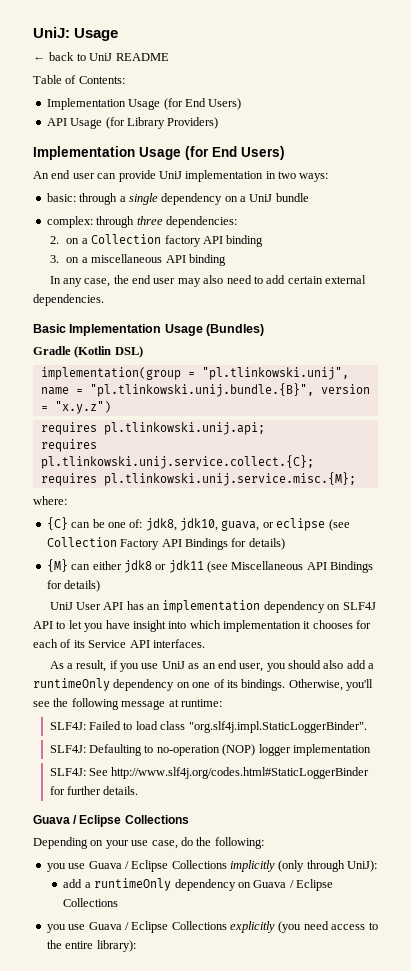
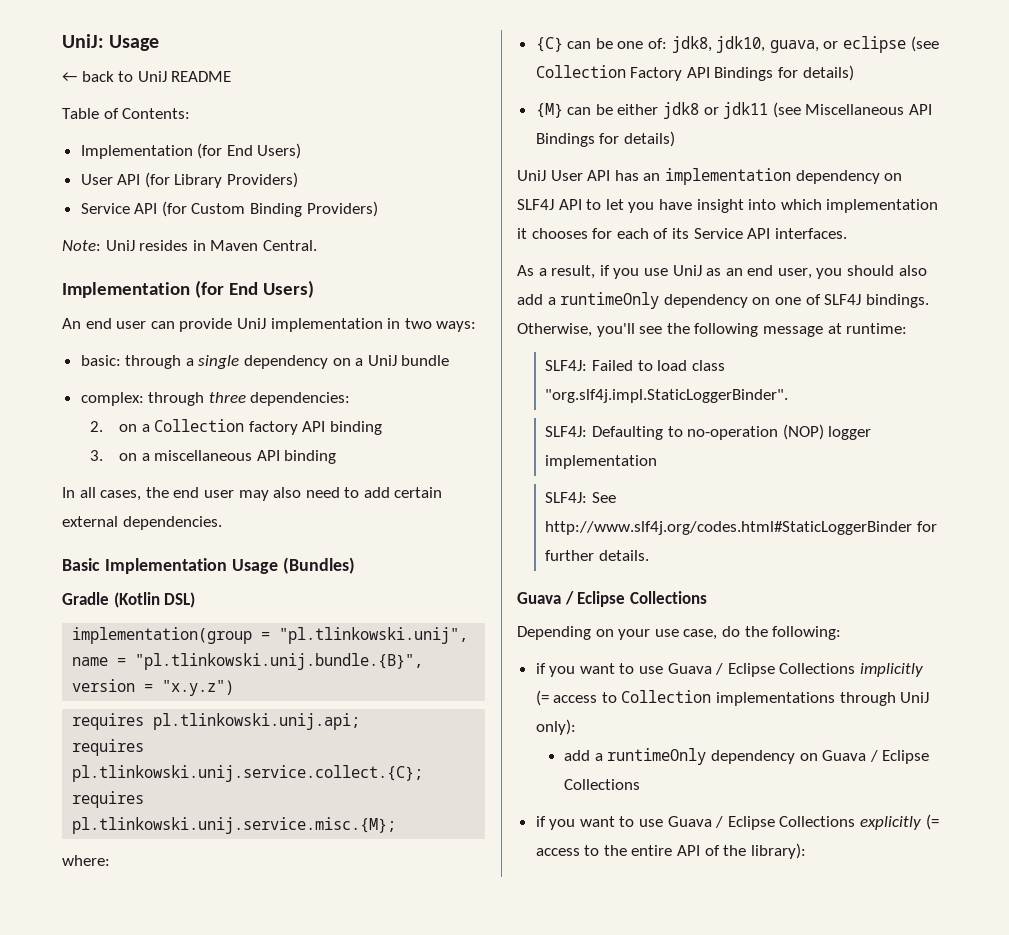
  Table of Contents:
- Implementation Usage (for End Users)
- API Usage (for Library Providers)
- Implementation Usage (for End Users)
+ Implementation (for End Users)
+ User API (for Library Providers)
+ Service API (for Custom Binding Providers)
+ Note: UniJ resides in Maven Central.
+ Implementation (for End Users)
- In any case, the end user may also need to add certain external dependencies.
+ In all cases, the end user may also need to add certain external dependencies.
- {M} can either jdk8 or jdk11 (see Miscellaneous API Bindings for details)
+ {M} can be either jdk8 or jdk11 (see Miscellaneous API Bindings for details)
- As a result, if you use UniJ as an end user, you should also add a runtimeOnly dependency on one of its bindings.
+ As a result, if you use UniJ as an end user, you should also add a runtimeOnly dependency on one of SLF4J bindings.
- you use Guava / Eclipse Collections implicitly (only through UniJ):
+ if you want to use Guava / Eclipse Collections implicitly (= access to Collection implementations through UniJ only):
- you use Guava / Eclipse Collections explicitly (you need access to the entire library):
+ if you want to use Guava / Eclipse Collections explicitly (= access to the entire API of the library):

